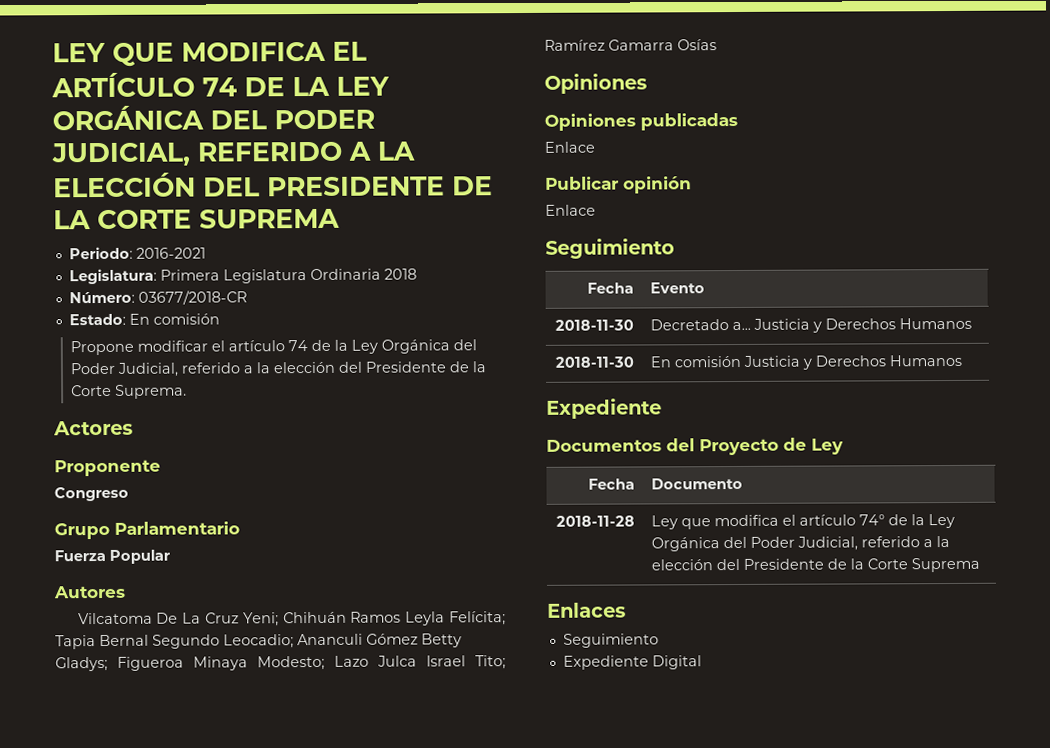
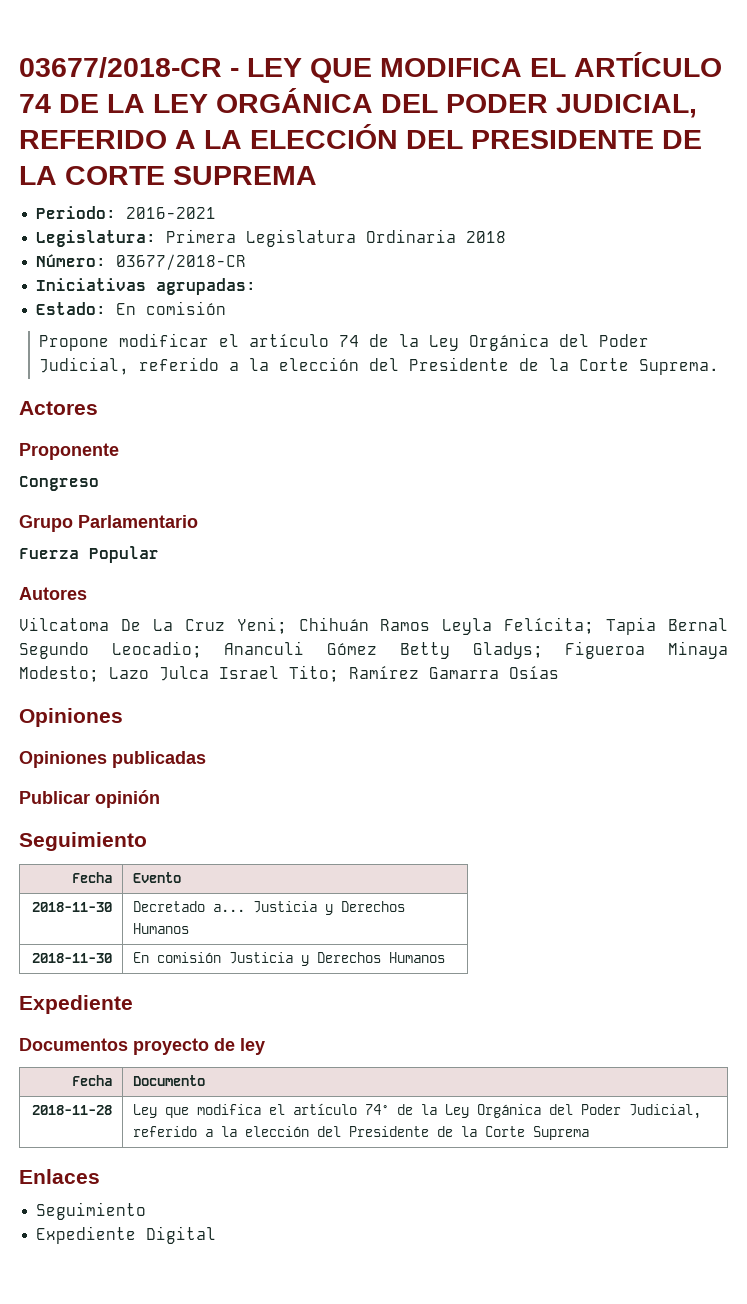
- LEY QUE MODIFICA EL ARTÍCULO 74 DE LA LEY ORGÁNICA DEL PODER JUDICIAL, REFERIDO A LA ELECCIÓN DEL PRESIDENTE DE LA CORTE SUPREMA
+ 03677/2018-CR - LEY QUE MODIFICA EL ARTÍCULO 74 DE LA LEY ORGÁNICA DEL PODER JUDICIAL, REFERIDO A LA ELECCIÓN DEL PRESIDENTE DE LA CORTE SUPREMA
+ Iniciativas agrupadas:
  Opiniones publicadas
- Enlace
  Publicar opinión
- Enlace
- Documentos del Proyecto de Ley
+ Documentos proyecto de ley

